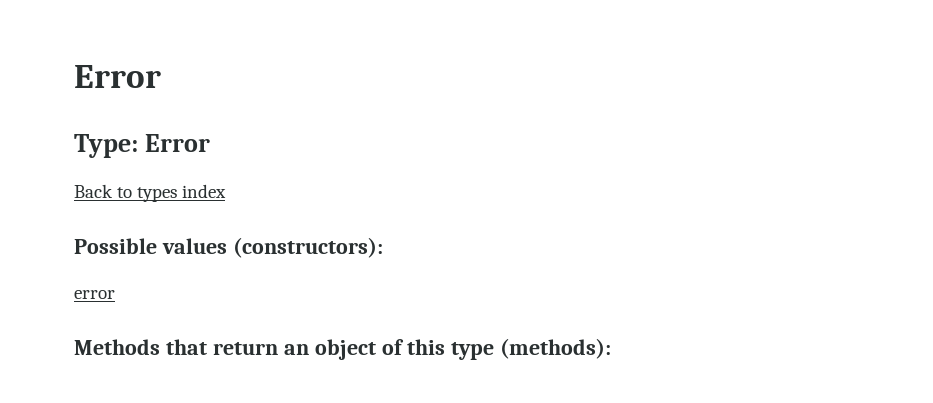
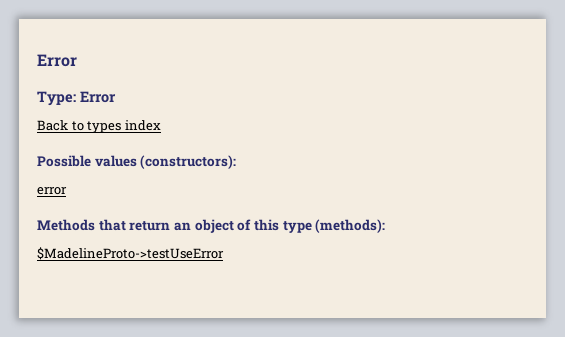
+ $MadelineProto->testUseError

